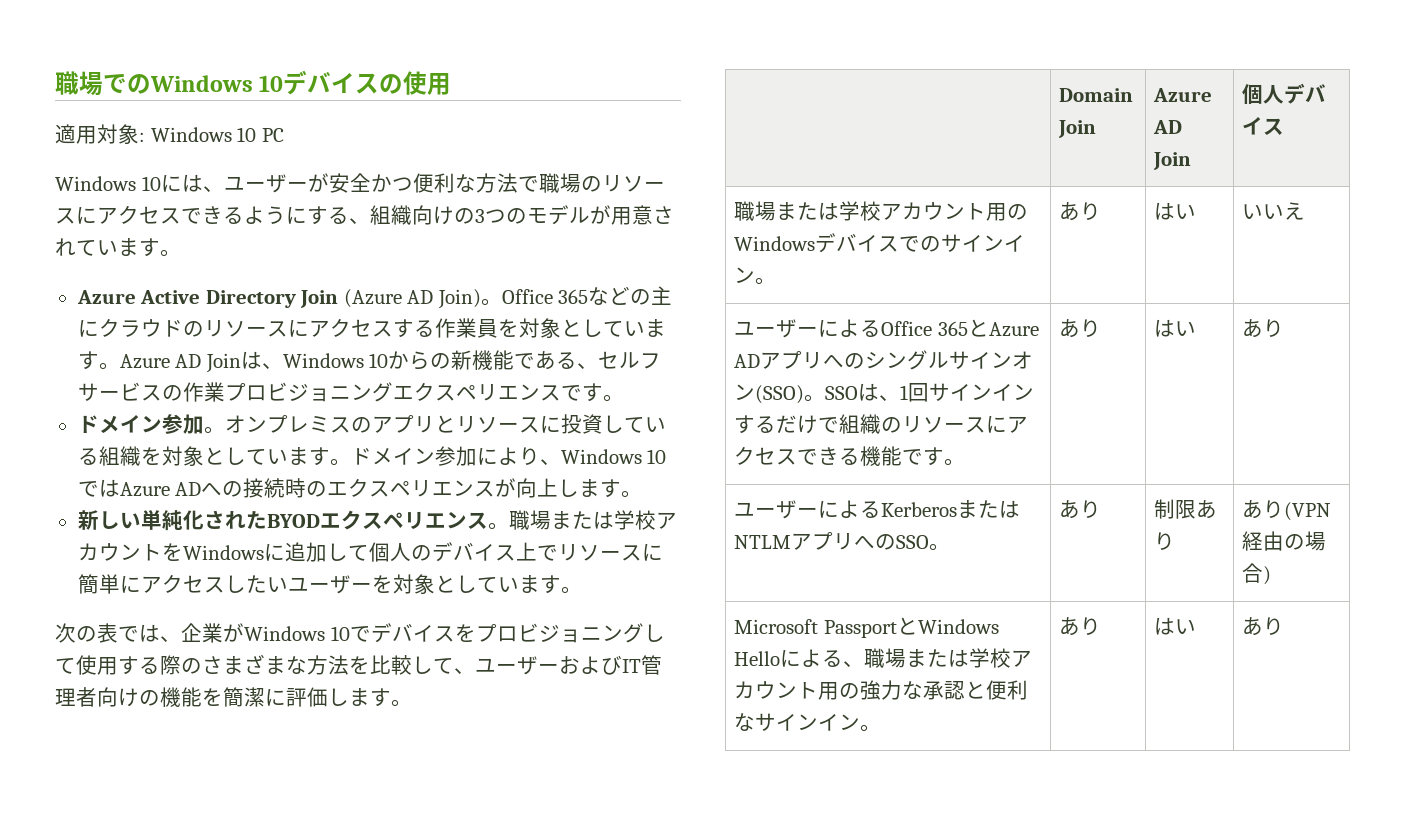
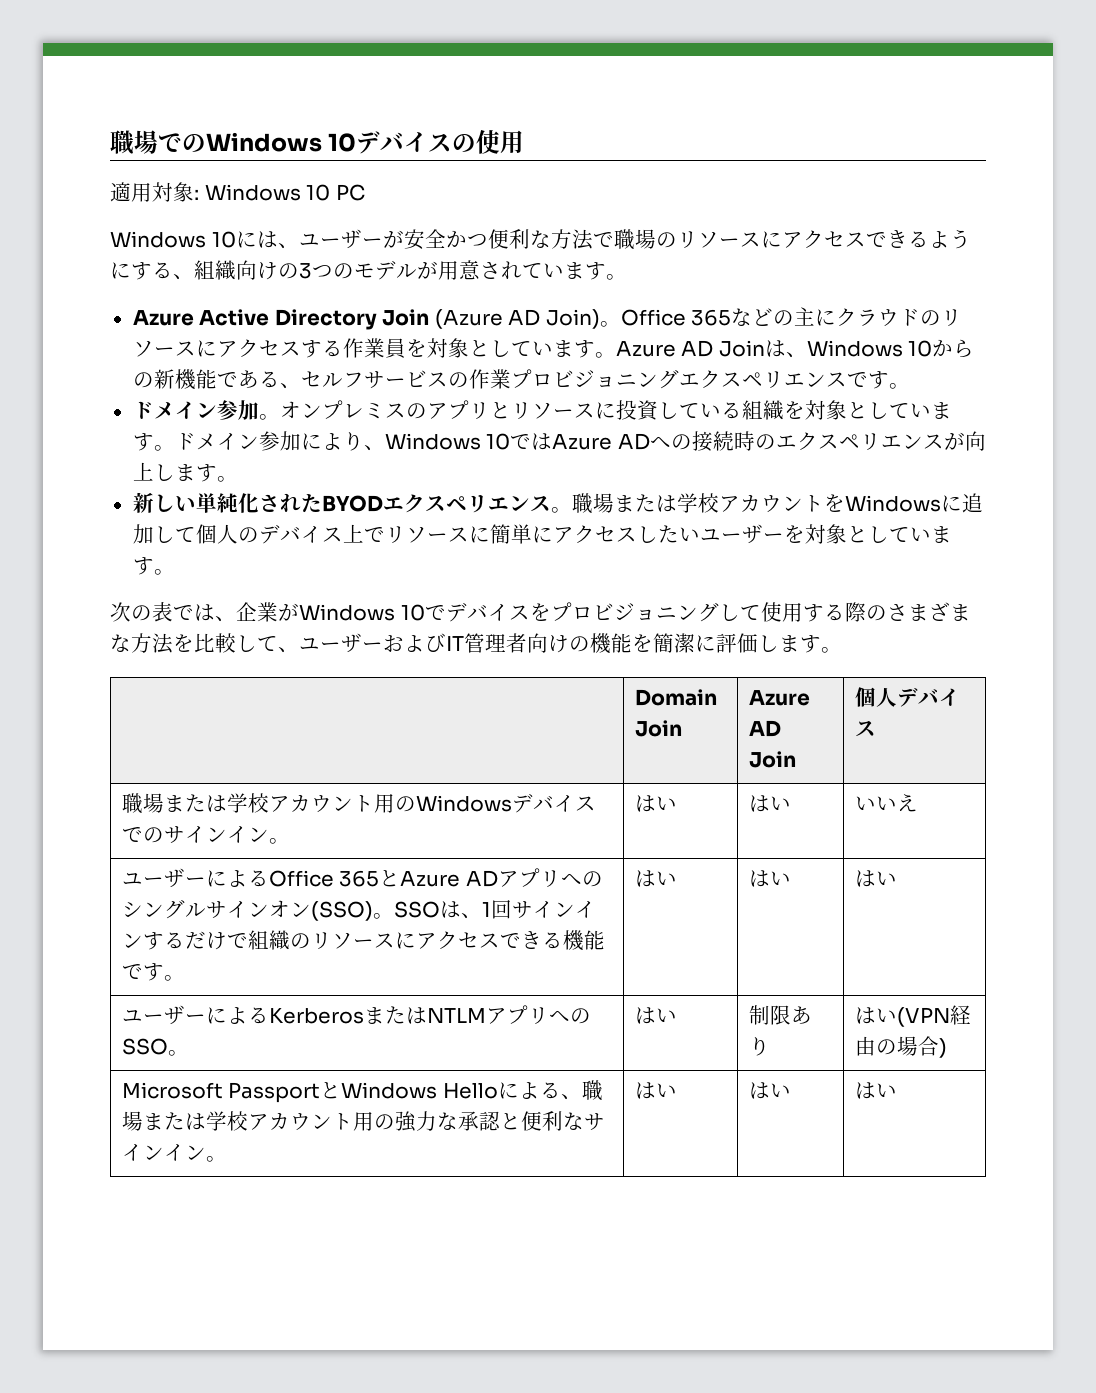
- 職場または学校アカウント用のWindowsデバイスでのサインイン。 | あり | はい | いいえ
+ 職場または学校アカウント用のWindowsデバイスでのサインイン。 | はい | はい | いいえ
- ユーザーによるOffice 365とAzure ADアプリへのシングルサインオン(SSO)。SSOは、1回サインインするだけで組織のリソースにアクセスできる機能です。 | あり | はい | あり
+ ユーザーによるOffice 365とAzure ADアプリへのシングルサインオン(SSO)。SSOは、1回サインインするだけで組織のリソースにアクセスできる機能です。 | はい | はい | はい
- ユーザーによるKerberosまたはNTLMアプリへのSSO。 | あり | 制限あり | あり(VPN経由の場合)
+ ユーザーによるKerberosまたはNTLMアプリへのSSO。 | はい | 制限あり | はい(VPN経由の場合)
- Microsoft PassportとWindows Helloによる、職場または学校アカウント用の強力な承認と便利なサインイン。 | あり | はい | あり
+ Microsoft PassportとWindows Helloによる、職場または学校アカウント用の強力な承認と便利なサインイン。 | はい | はい | はい

